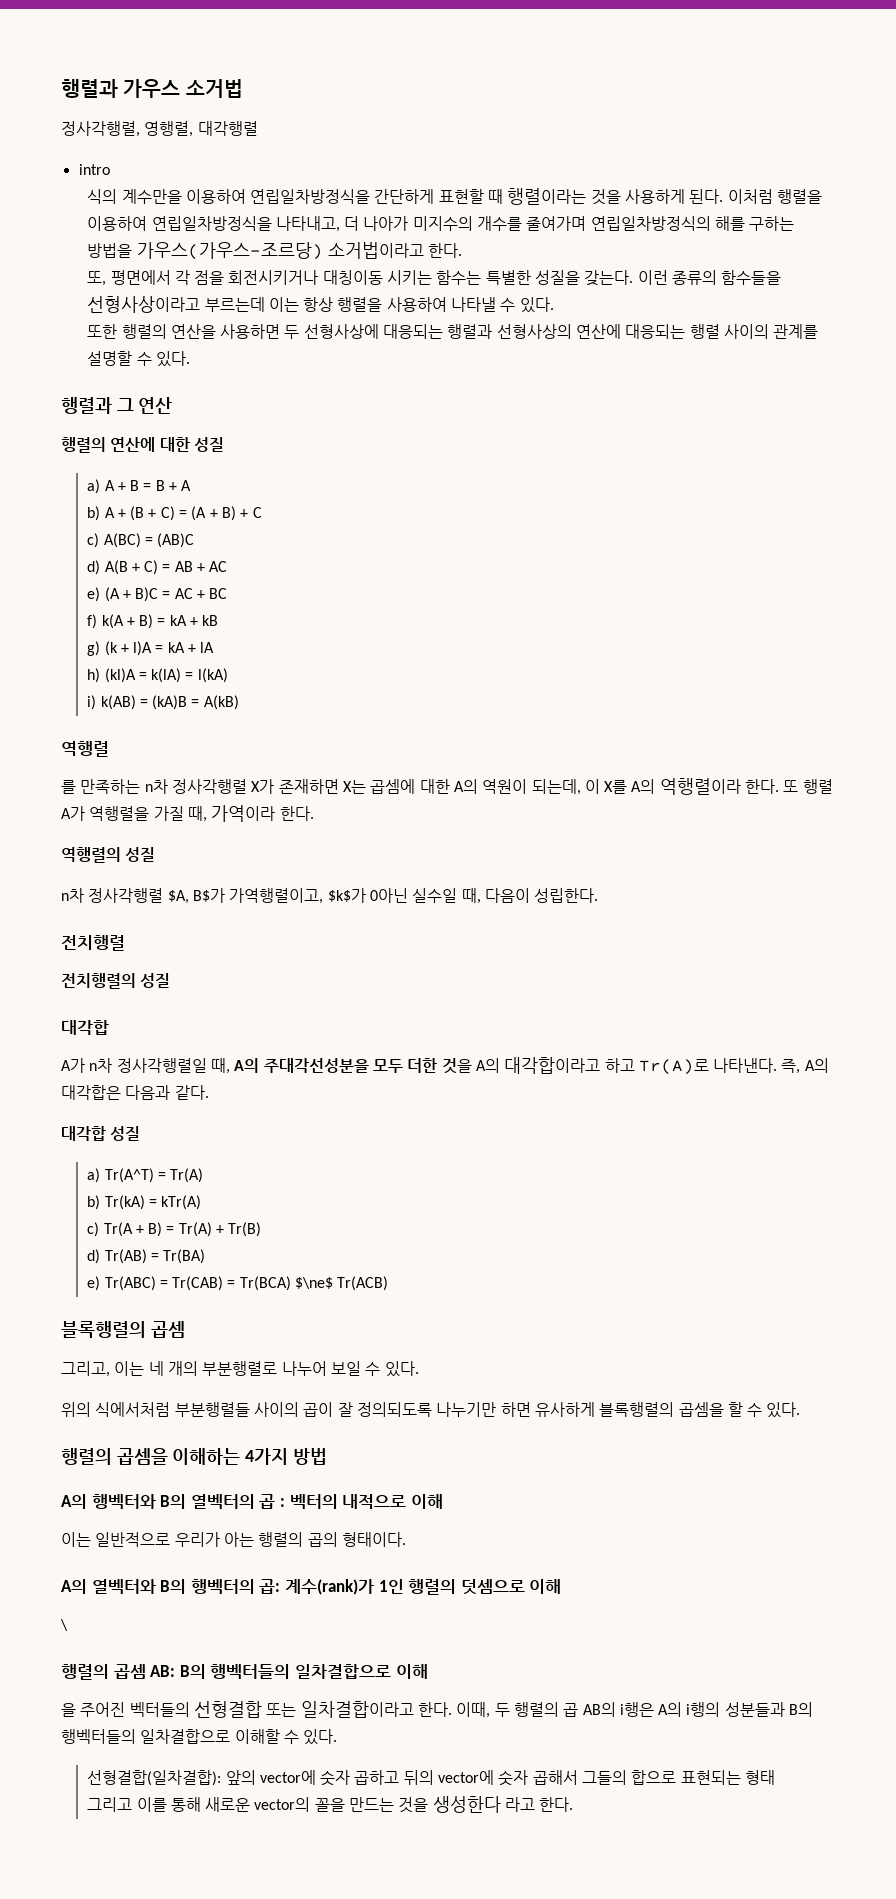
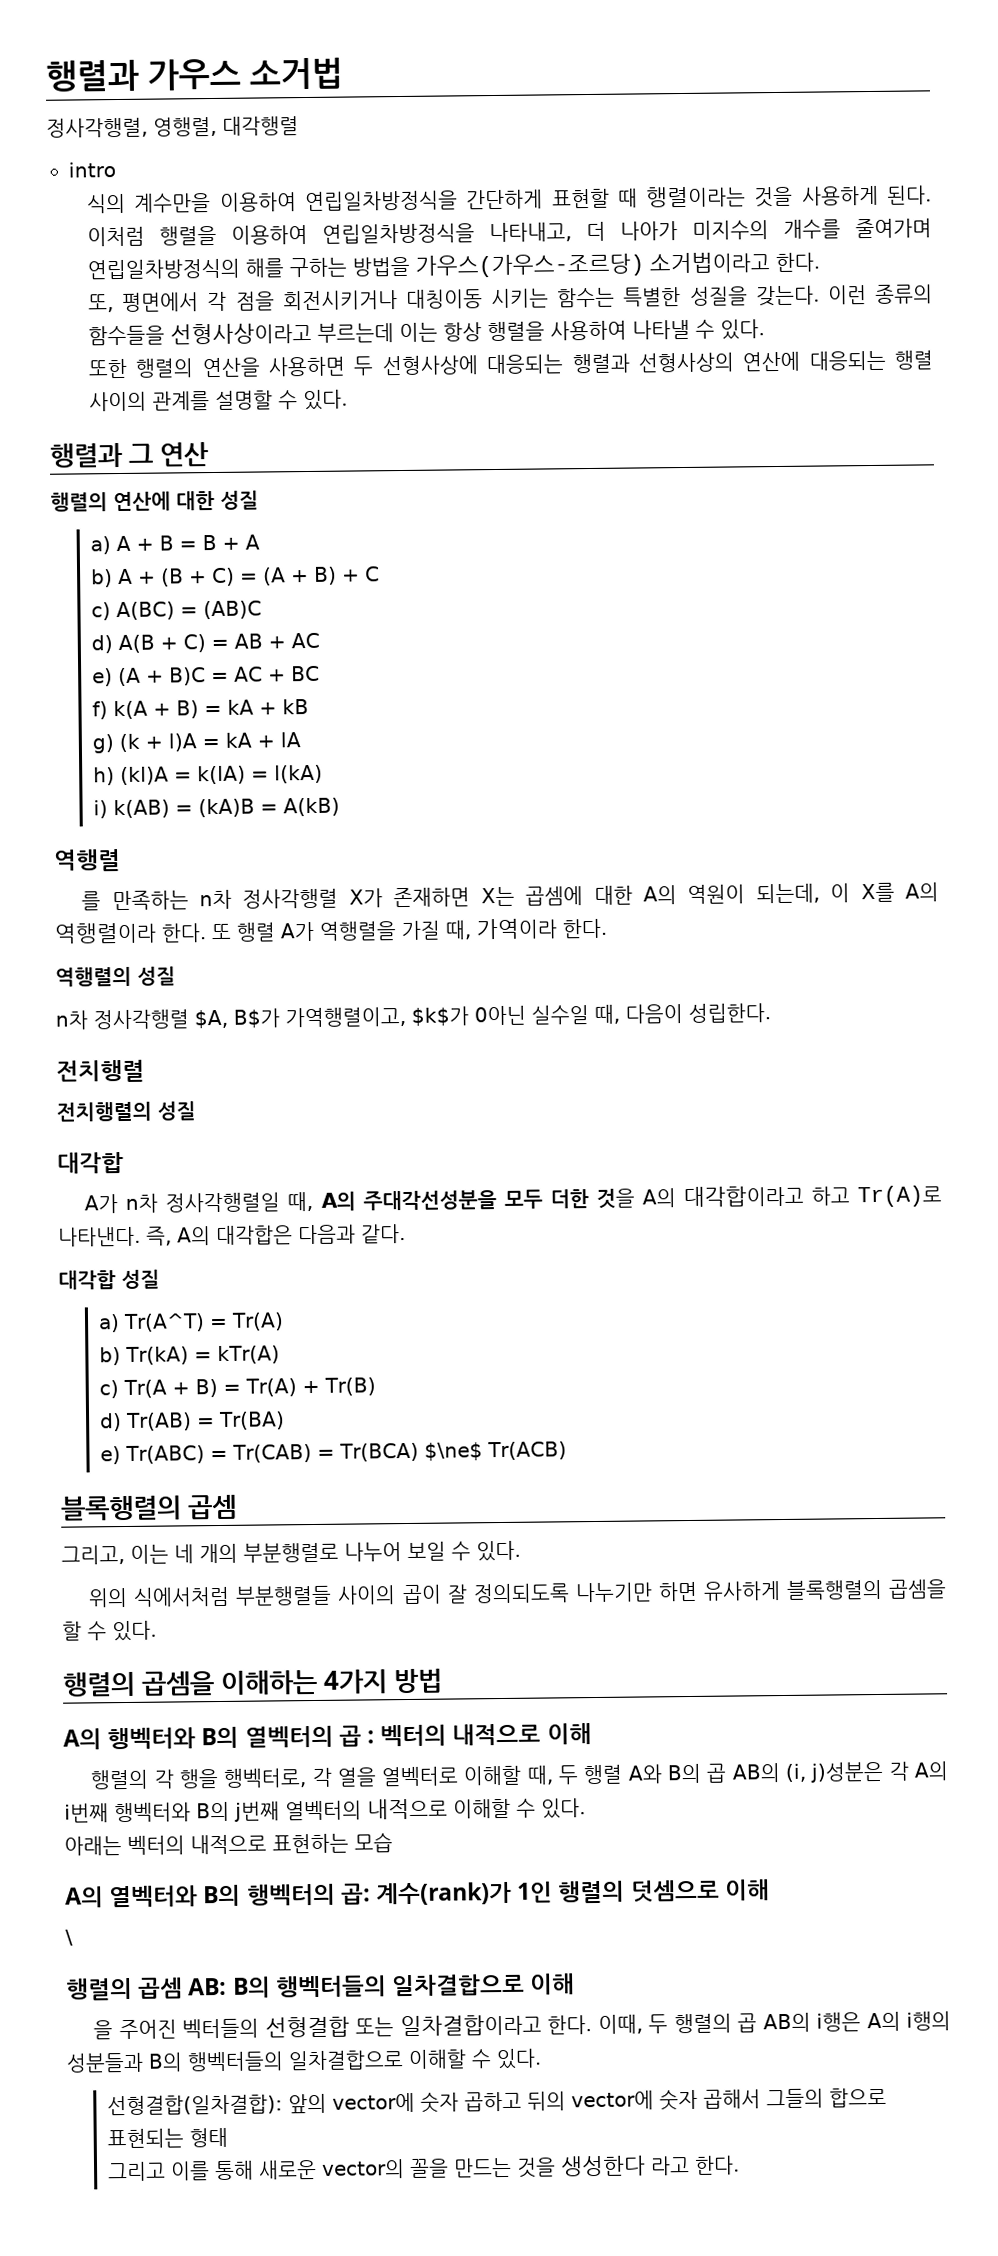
- 이는 일반적으로 우리가 아는 행렬의 곱의 형태이다.
+ 행렬의 각 행을 행벡터로, 각 열을 열벡터로 이해할 때, 두 행렬 A와 B의 곱 AB의 (i, j)성분은 각 A의 i번째 행벡터와 B의 j번째 열벡터의 내적으로 이해할 수 있다.
+ 아래는 벡터의 내적으로 표현하는 모습

